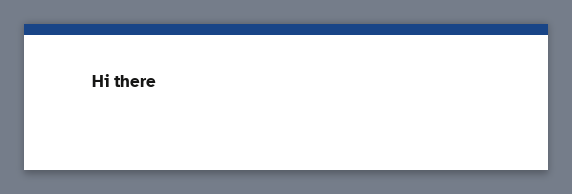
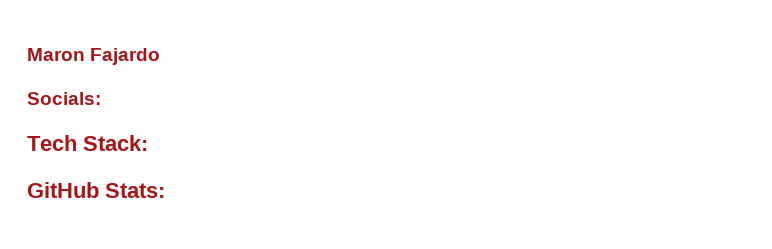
- Hi there
+ Maron Fajardo
+ Socials:
+ Tech Stack:
+ GitHub Stats:

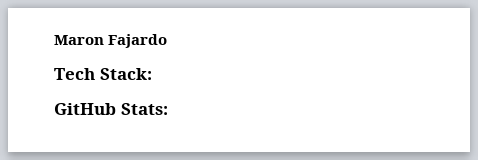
- Socials:

